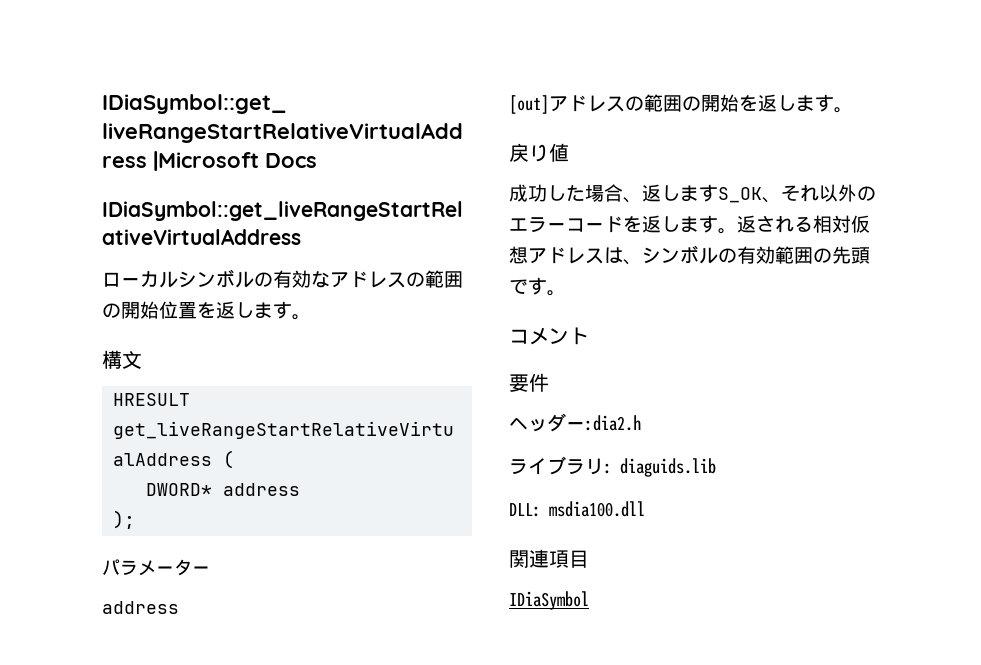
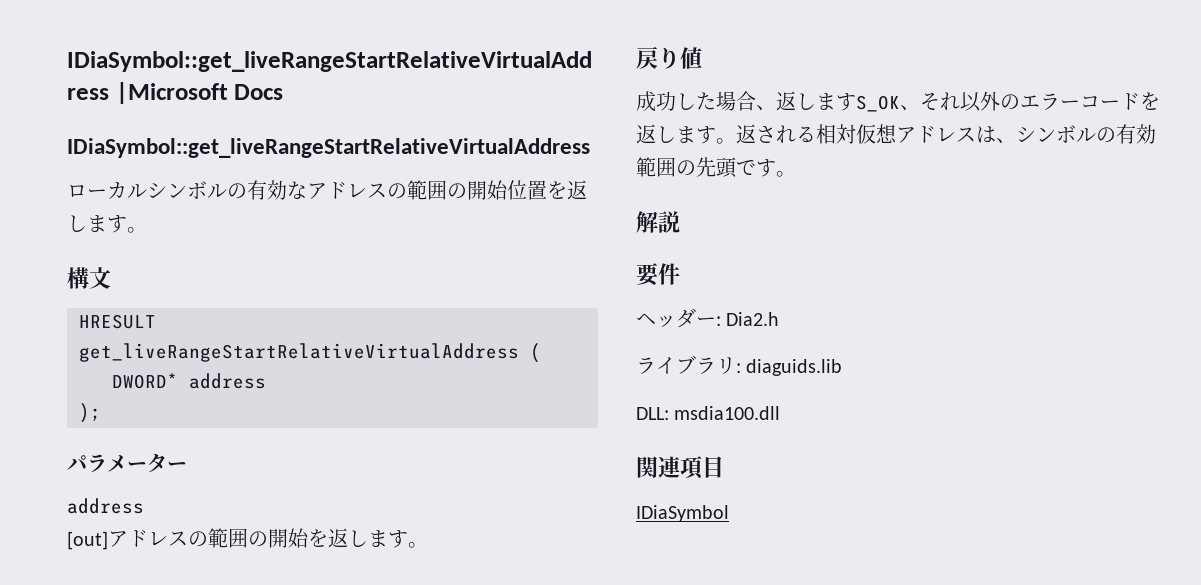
- コメント
+ 解説
- ヘッダー:dia2.h
+ ヘッダー: Dia2.h

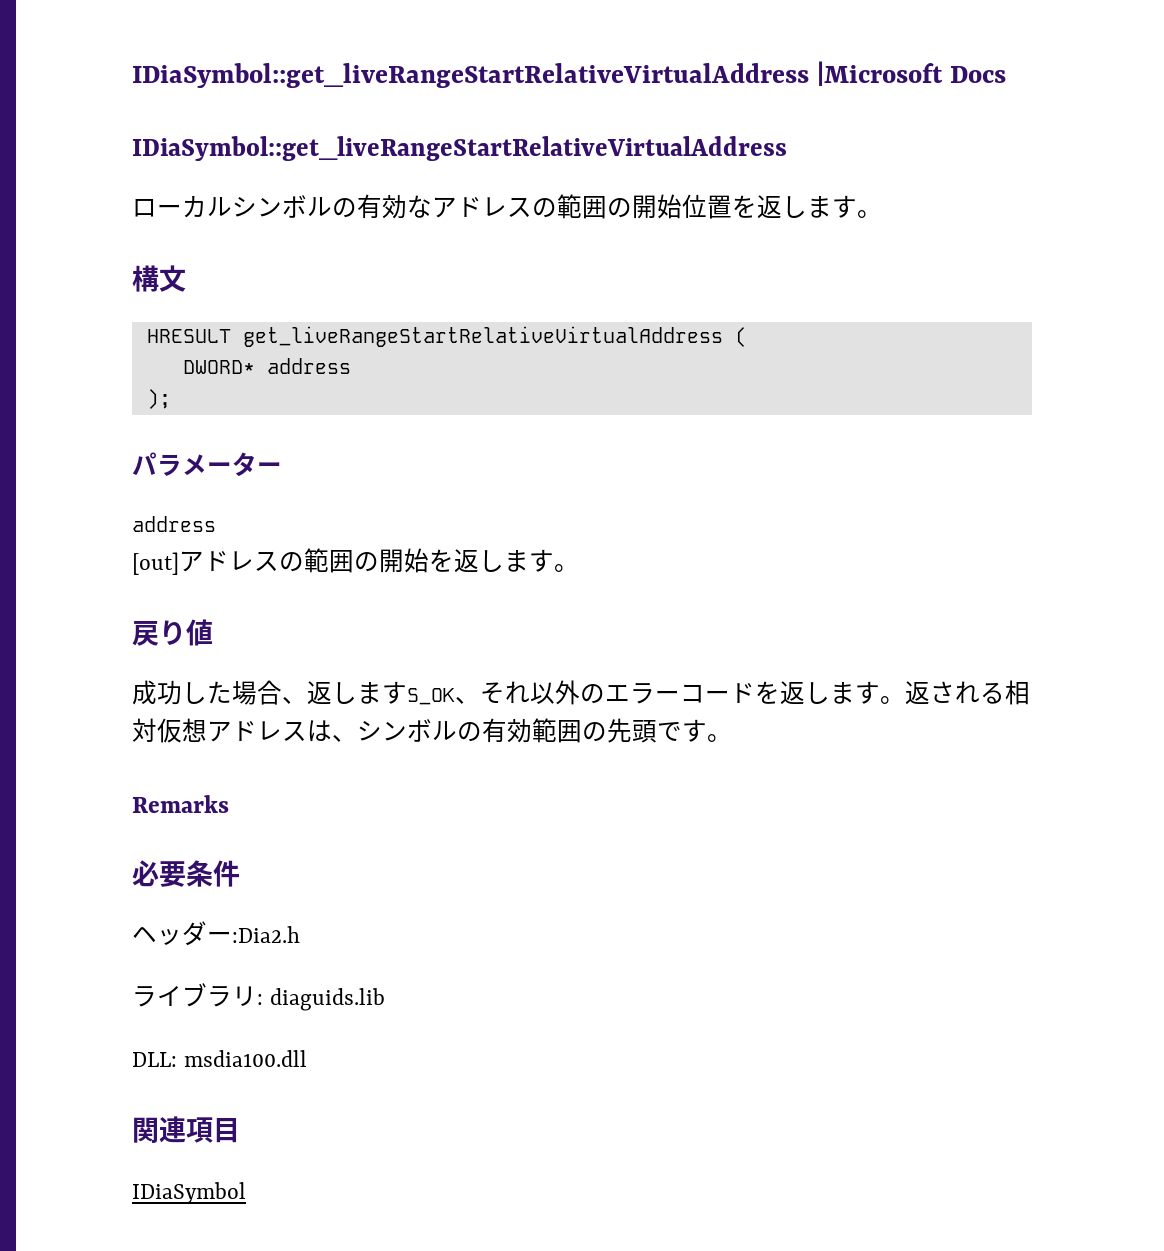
- 解説
- 要件
+ Remarks
+ 必要条件
- ヘッダー: Dia2.h
+ ヘッダー:Dia2.h

